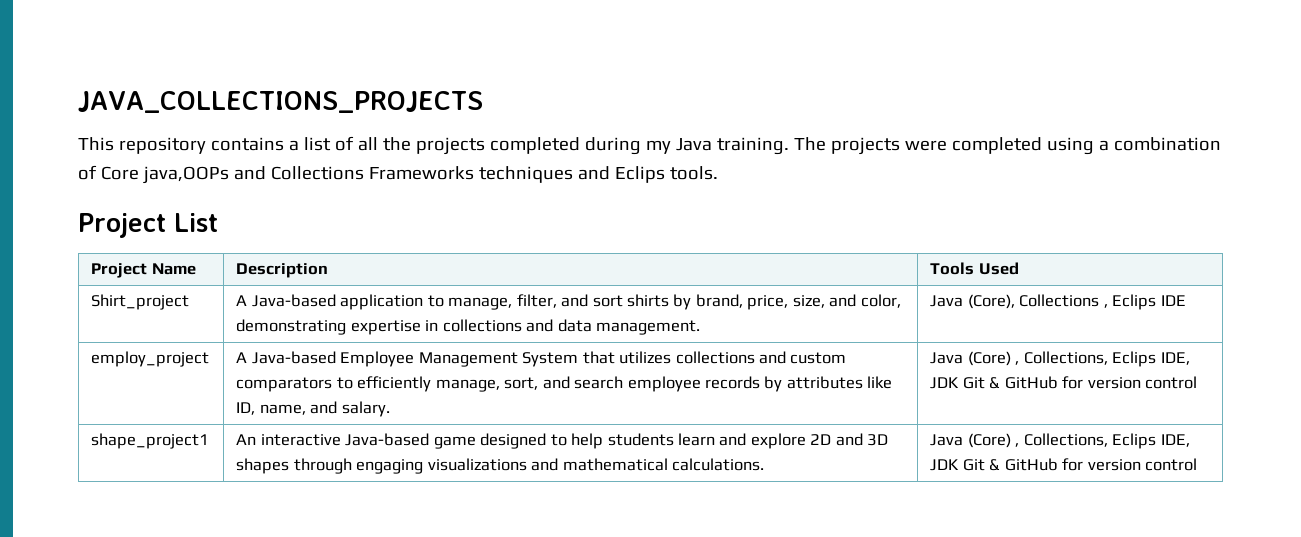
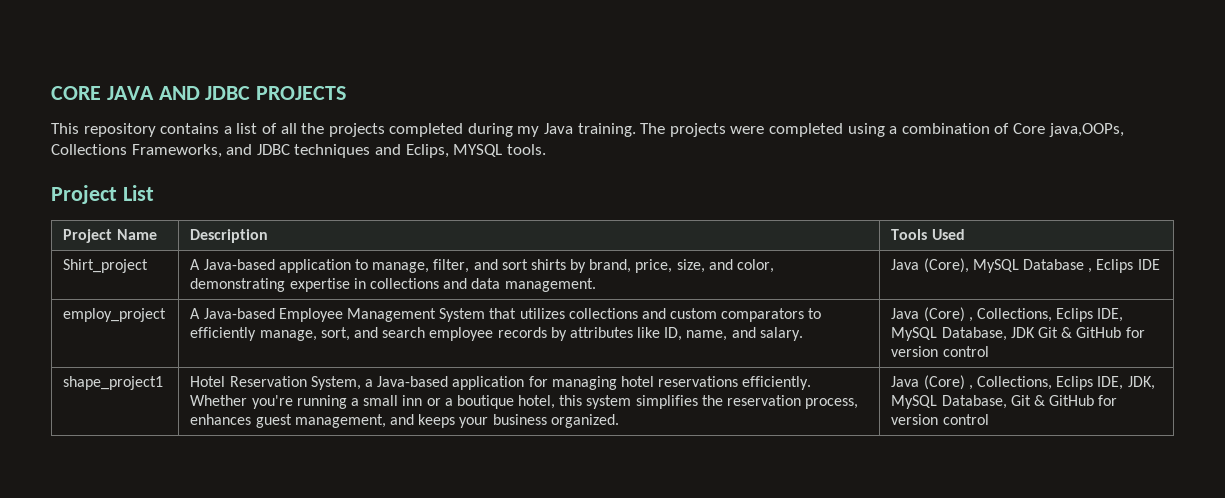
- JAVA_COLLECTIONS_PROJECTS
+ CORE JAVA AND JDBC PROJECTS
- The projects were completed using a combination of Core java,OOPs and Collections Frameworks techniques and Eclips tools.
+ The projects were completed using a combination of Core java,OOPs, Collections Frameworks, and JDBC techniques and Eclips, MYSQL tools.
- Shirt_project | A Java-based application to manage, filter, and sort shirts by brand, price, size, and color, demonstrating expertise in collections and data management. | Java (Core), Collections , Eclips IDE
+ Shirt_project | A Java-based application to manage, filter, and sort shirts by brand, price, size, and color, demonstrating expertise in collections and data management. | Java (Core), MySQL Database , Eclips IDE
- A Java-based Employee Management System that utilizes collections and custom comparators to efficiently manage, sort, and search employee records by attributes like ID, name, and salary. | Java (Core) , Collections, Eclips IDE, JDK Git & GitHub for version control
+ A Java-based Employee Management System that utilizes collections and custom comparators to efficiently manage, sort, and search employee records by attributes like ID, name, and salary. | Java (Core) , Collections, Eclips IDE, MySQL Database, JDK Git & GitHub for version control
- An interactive Java-based game designed to help students learn and explore 2D and 3D shapes through engaging visualizations and mathematical calculations. | Java (Core) , Collections, Eclips IDE, JDK Git & GitHub for version control
+ Hotel Reservation System, a Java-based application for managing hotel reservations efficiently. Whether you're running a small inn or a boutique hotel, this system simplifies the reservation process, enhances guest management, and keeps your business organized. | Java (Core) , Collections, Eclips IDE, JDK, MySQL Database, Git & GitHub for version control

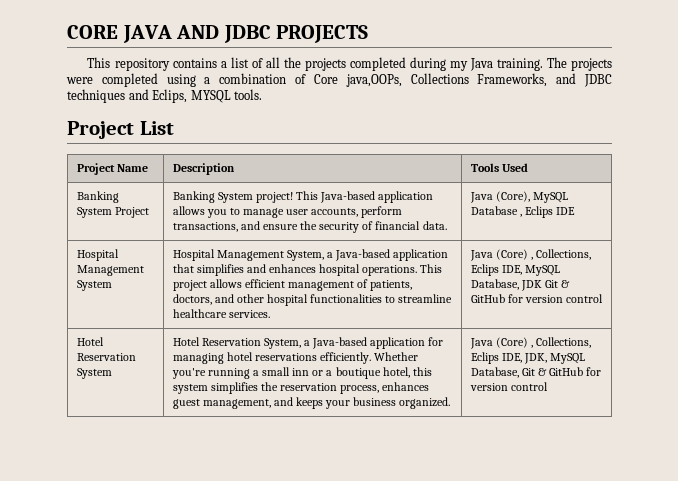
- Shirt_project | A Java-based application to manage, filter, and sort shirts by brand, price, size, and color, demonstrating expertise in collections and data management. | Java (Core), MySQL Database , Eclips IDE
+ Banking System Project | Banking System project! This Java-based application allows you to manage user accounts, perform transactions, and ensure the security of financial data. | Java (Core), MySQL Database , Eclips IDE
- employ_project | A Java-based Employee Management System that utilizes collections and custom comparators to efficiently manage, sort, and search employee records by attributes like ID, name, and salary.
+ Hospital Management System | Hospital Management System, a Java-based application that simplifies and enhances hospital operations. This project allows efficient management of patients, doctors, and other hospital functionalities to streamline healthcare services.
- shape_project1
+ Hotel Reservation System

